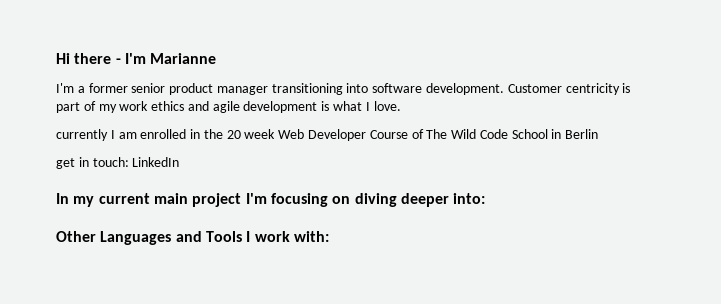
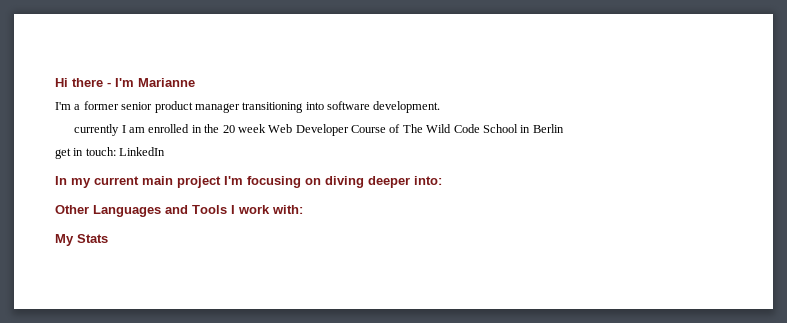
- Customer centricity is part of my work ethics and agile development is what I love.
+ My Stats

